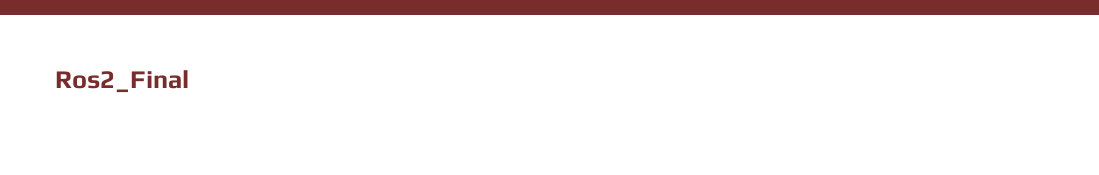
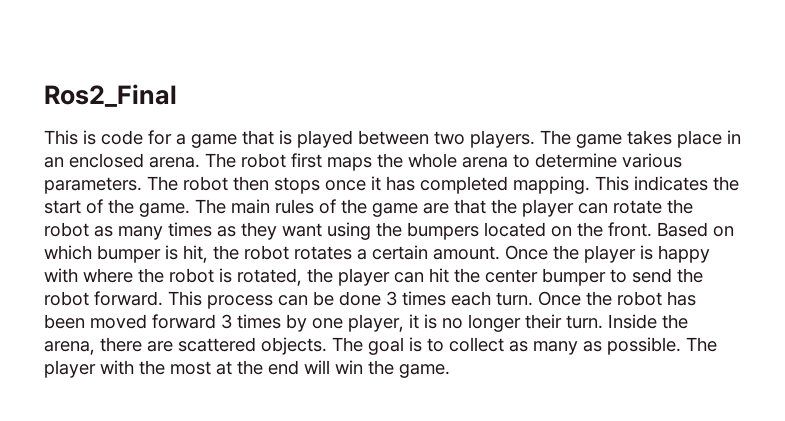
+ This is code for a game that is played between two players. The game takes place in an enclosed arena. The robot first maps the whole arena to determine various parameters. The robot then stops once it has completed mapping. This indicates the start of the game. The main rules of the game are that the player can rotate the robot as many times as they want using the bumpers located on the front. Based on which bumper is hit, the robot rotates a certain amount. Once the player is happy with where the robot is rotated, the player can hit the center bumper to send the robot forward. This process can be done 3 times each turn. Once the robot has been moved forward 3 times by one player, it is no longer their turn. Inside the arena, there are scattered objects. The goal is to collect as many as possible. The player with the most at the end will win the game.

